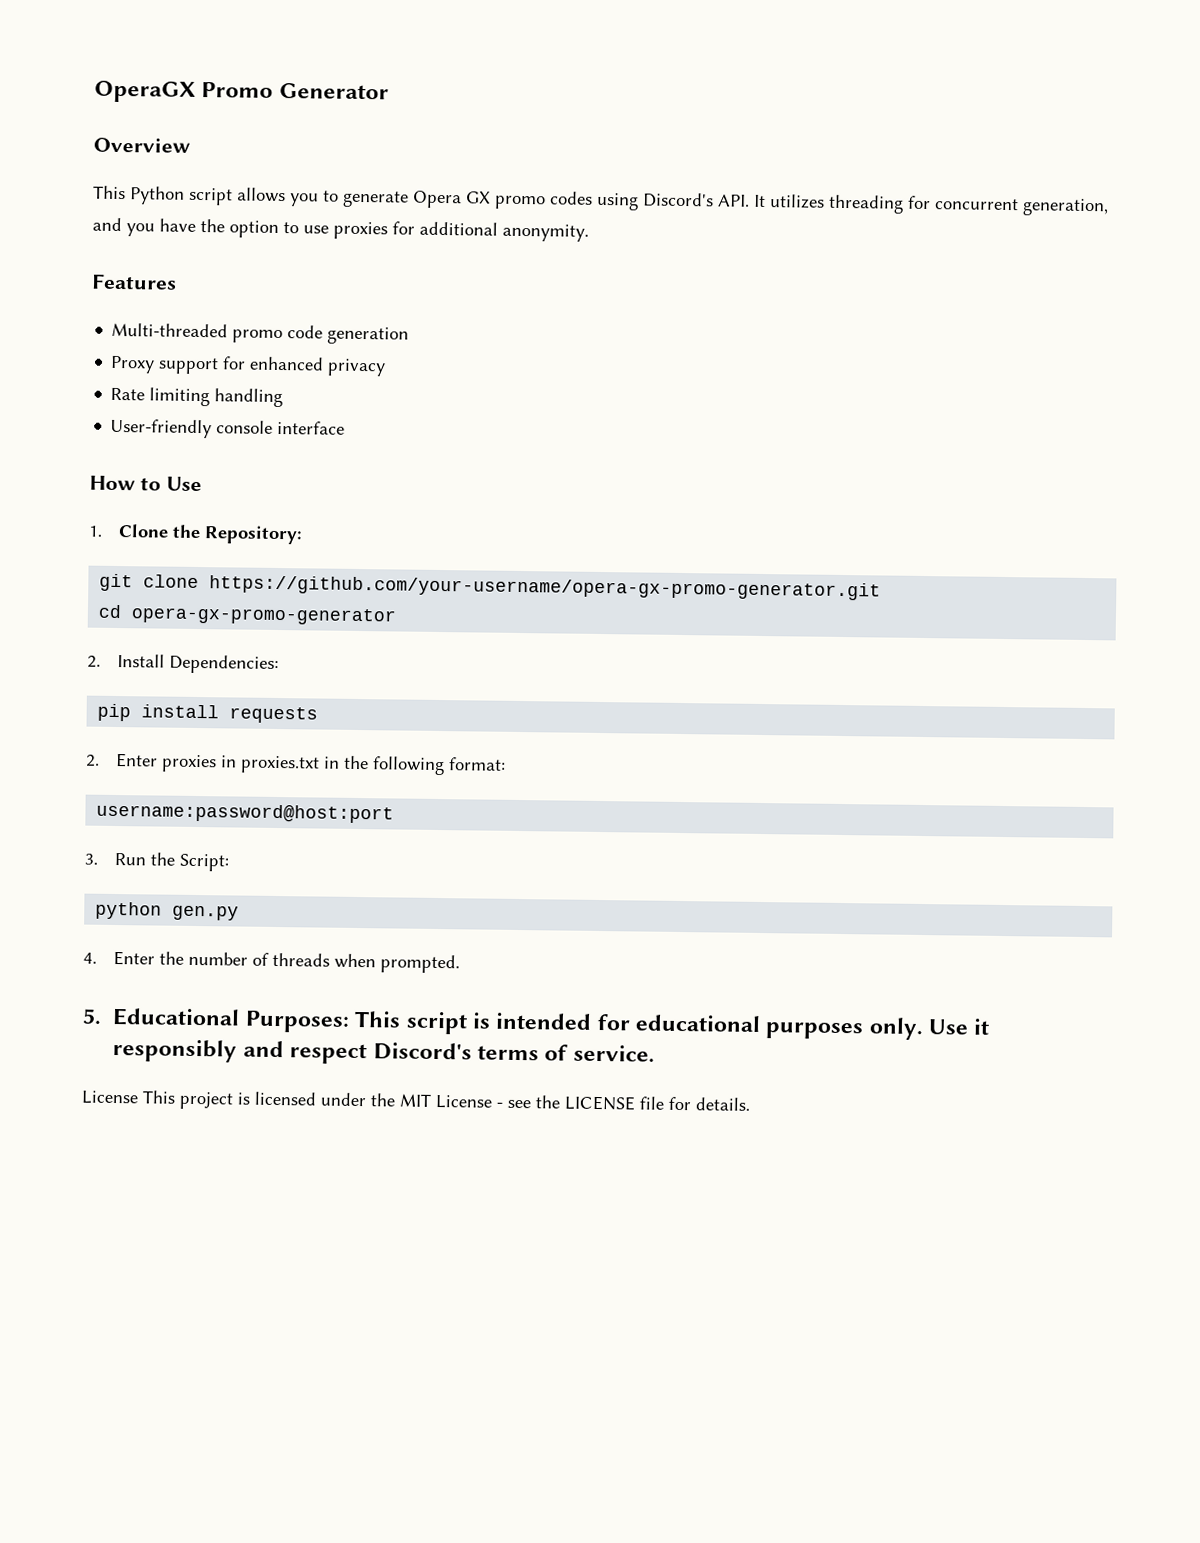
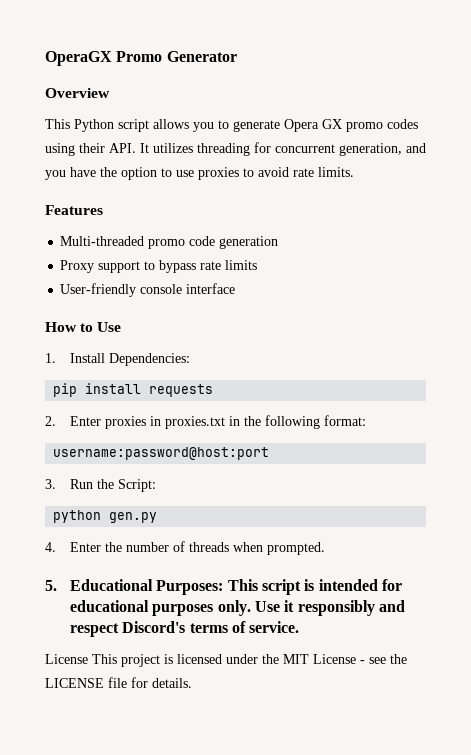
- This Python script allows you to generate Opera GX promo codes using Discord's API. It utilizes threading for concurrent generation, and you have the option to use proxies for additional anonymity.
+ This Python script allows you to generate Opera GX promo codes using their API. It utilizes threading for concurrent generation, and you have the option to use proxies to avoid rate limits.
- Proxy support for enhanced privacy
- Rate limiting handling
+ Proxy support to bypass rate limits
- 1. Clone the Repository:
- git clone https://github.com/your-username/opera-gx-promo-generator.git
- cd opera-gx-promo-generator
- 2. Install Dependencies:
+ 1. Install Dependencies:

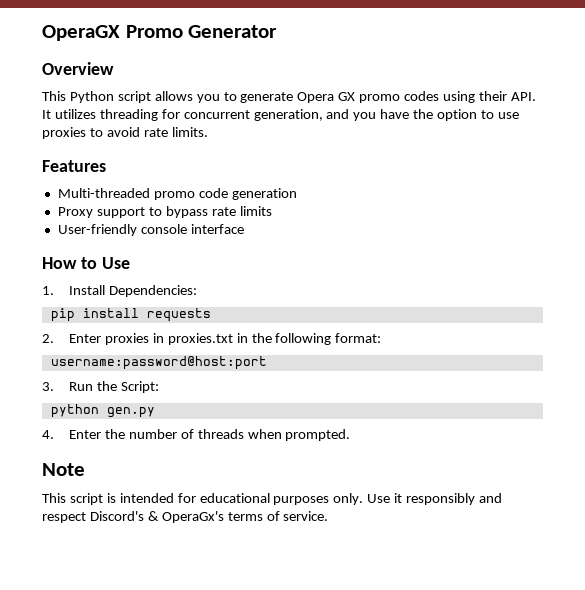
- 5. Educational Purposes: This script is intended for educational purposes only.
+ Note
+ This script is intended for educational purposes only.
- Use it responsibly and respect Discord's terms of service.
+ Use it responsibly and respect Discord's & OperaGx's terms of service.
- License This project is licensed under the MIT License - see the LICENSE file for details.

